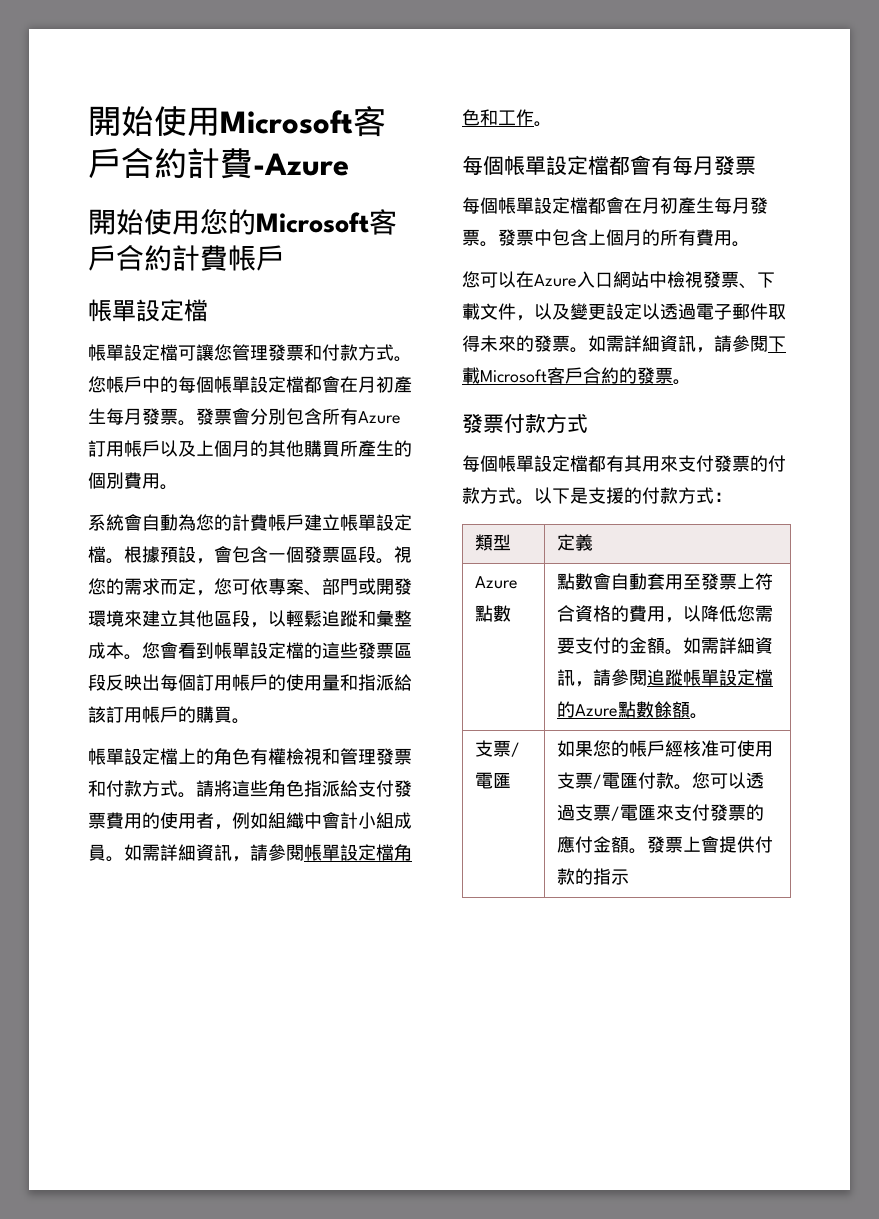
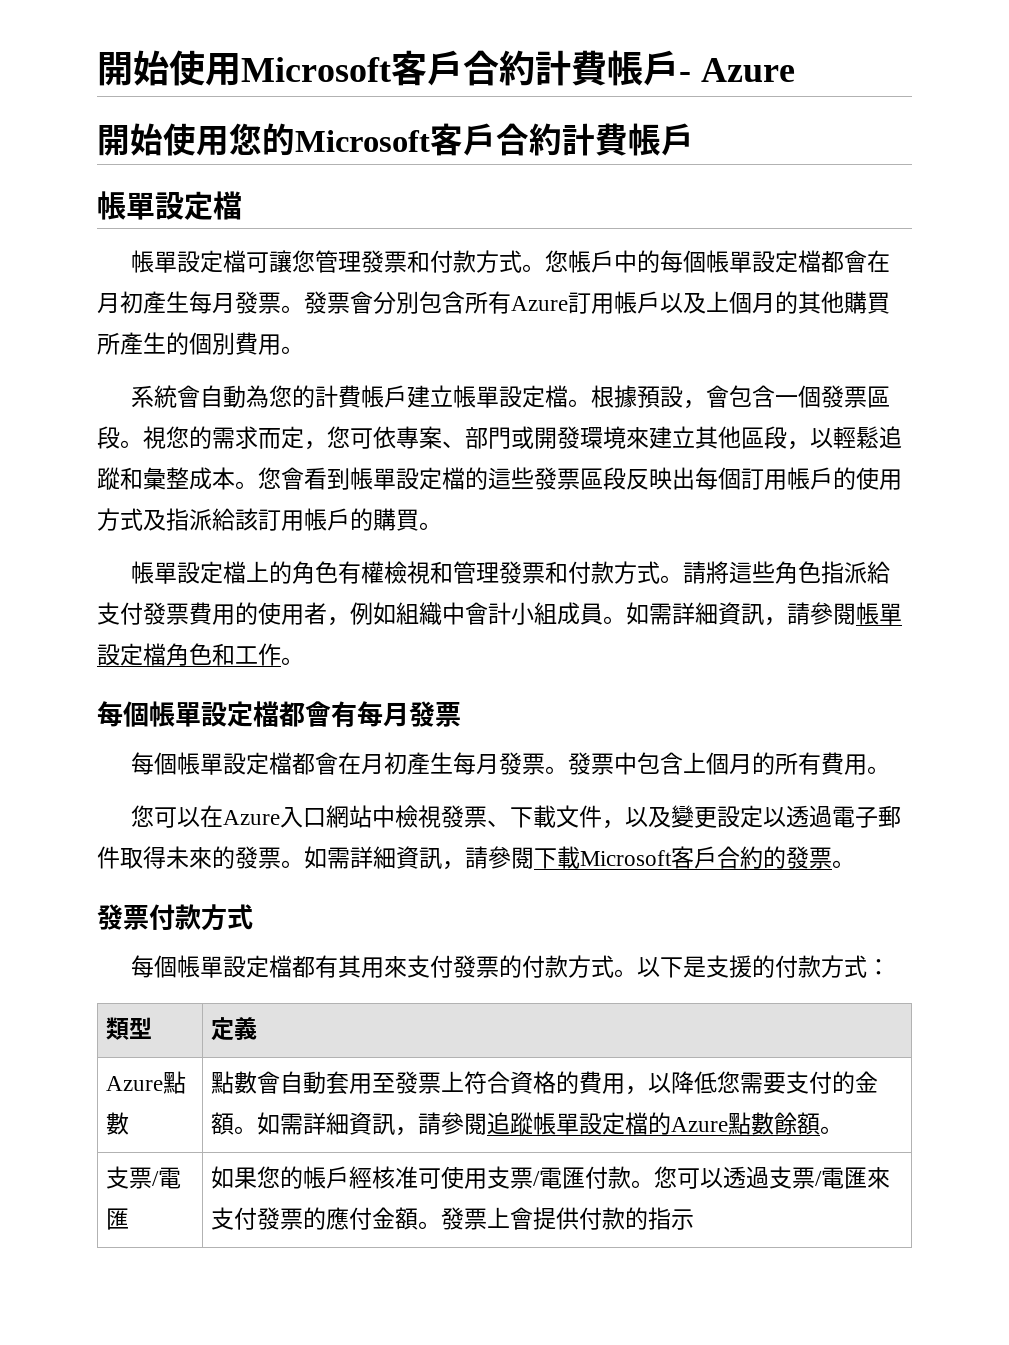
- 開始使用Microsoft客戶合約計費-Azure
+ 開始使用Microsoft客戶合約計費帳戶- Azure
- 您會看到帳單設定檔的這些發票區段反映出每個訂用帳戶的使用量和指派給該訂用帳戶的購買。
+ 您會看到帳單設定檔的這些發票區段反映出每個訂用帳戶的使用方式及指派給該訂用帳戶的購買。

